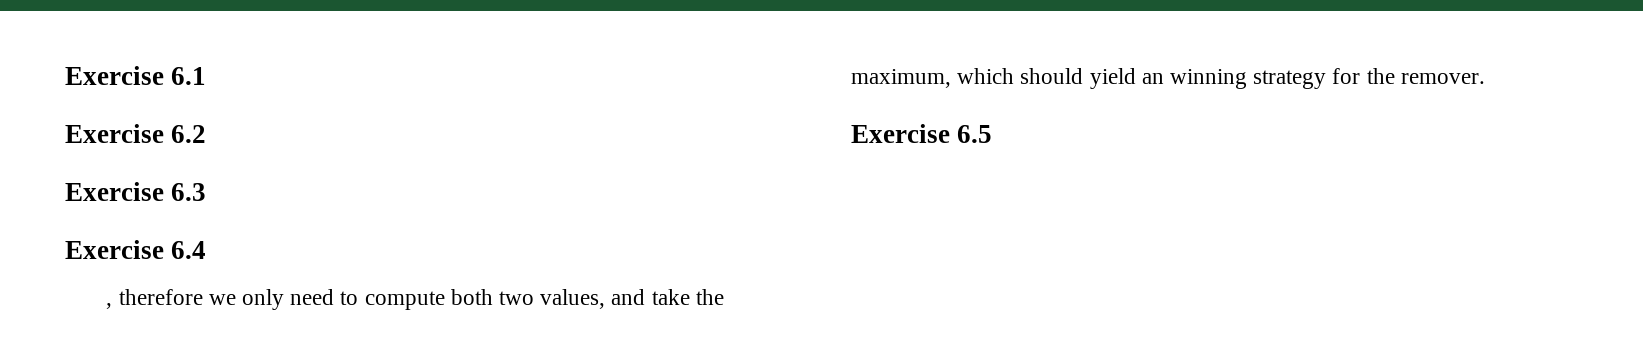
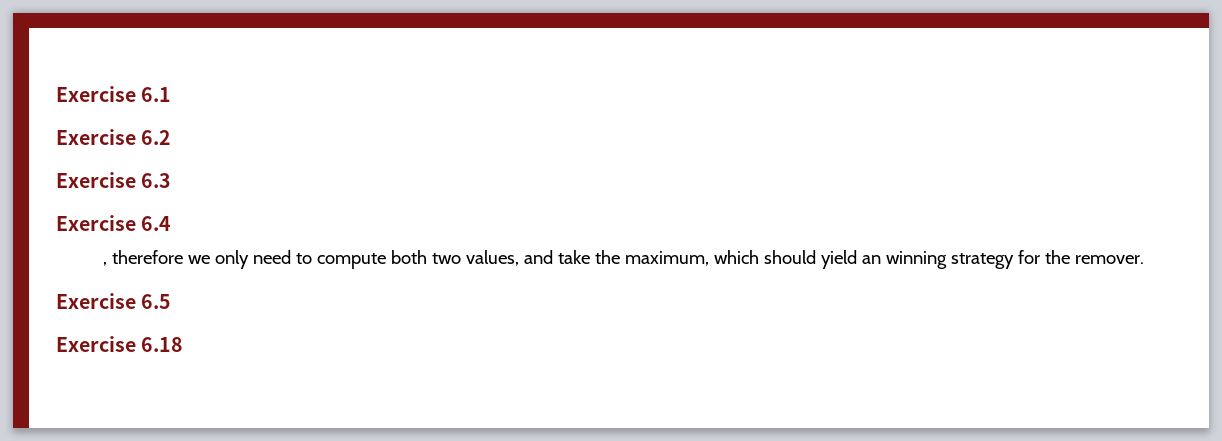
+ Exercise 6.18

